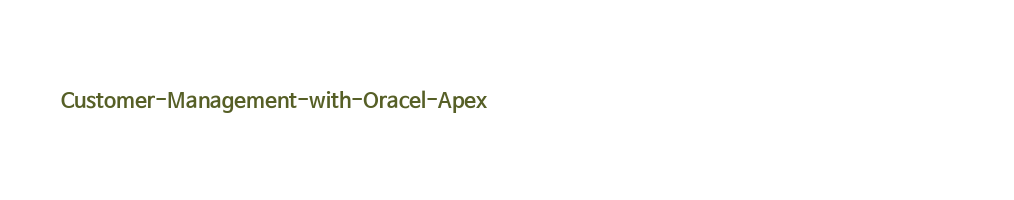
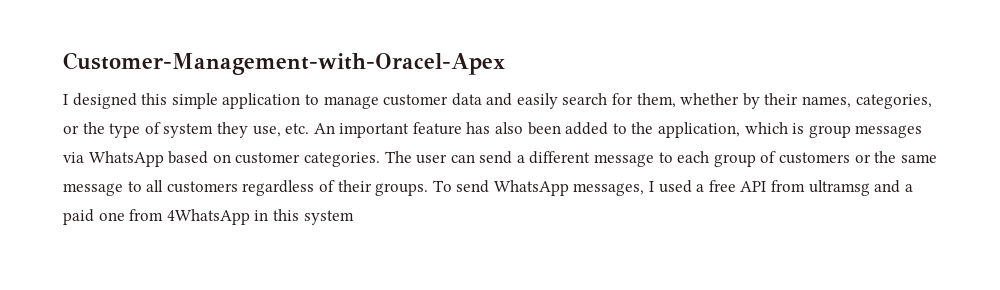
+ I designed this simple application to manage customer data and easily search for them, whether by their names, categories, or the type of system they use, etc. An important feature has also been added to the application, which is group messages via WhatsApp based on customer categories. The user can send a different message to each group of customers or the same message to all customers regardless of their groups. To send WhatsApp messages, I used a free API from ultramsg and a paid one from 4WhatsApp in this system

